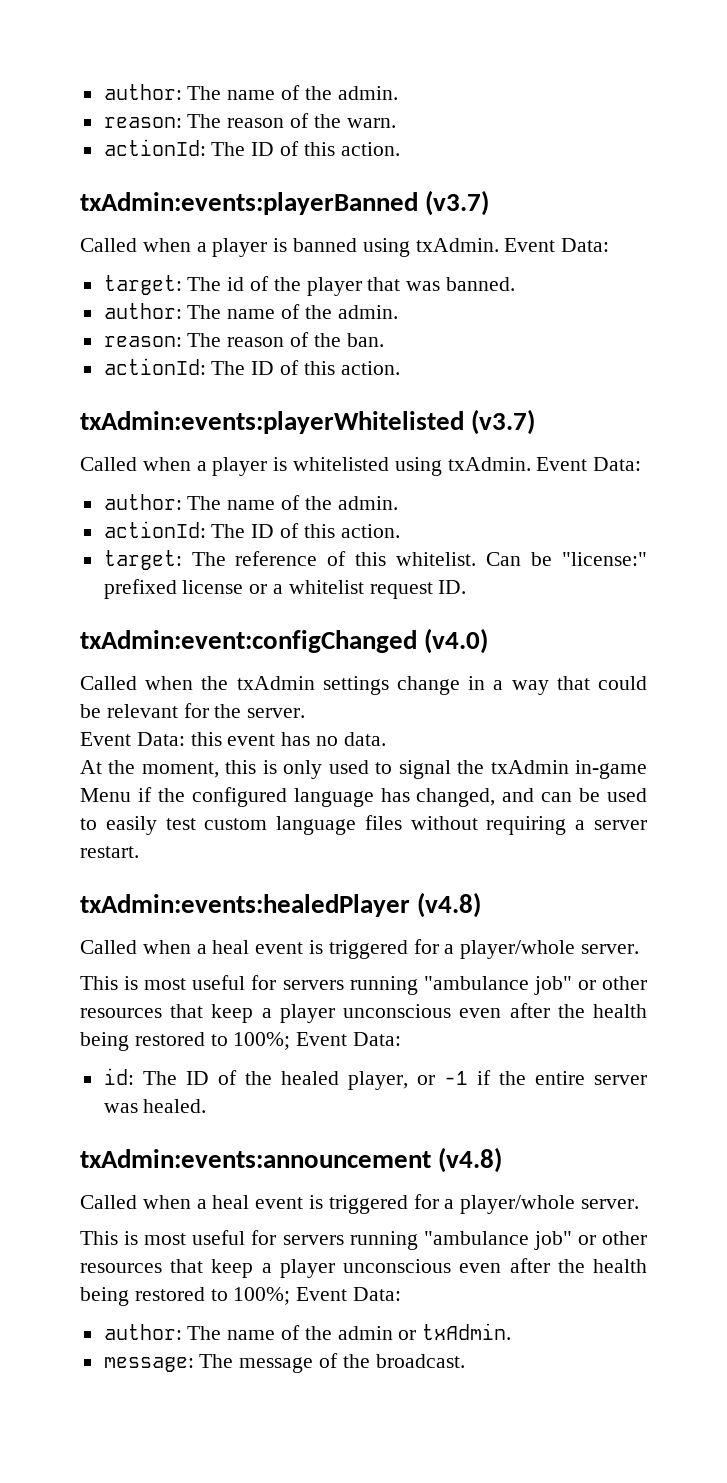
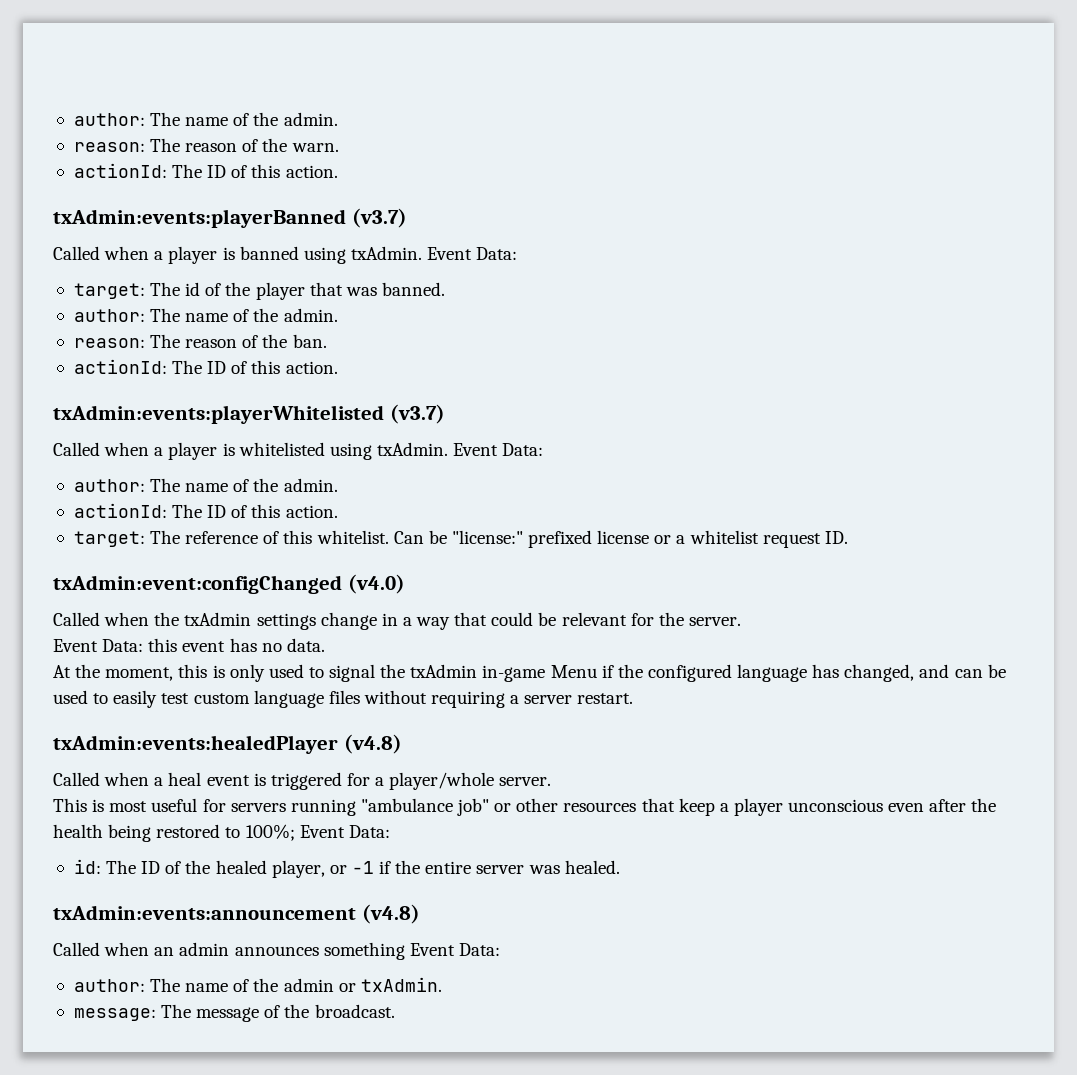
  txAdmin:events:announcement (v4.8)
- Called when a heal event is triggered for a player/whole server.
- This is most useful for servers running "ambulance job" or other resources that keep a player unconscious even after the health being restored to 100%; Event Data:
+ Called when an admin announces something Event Data:

